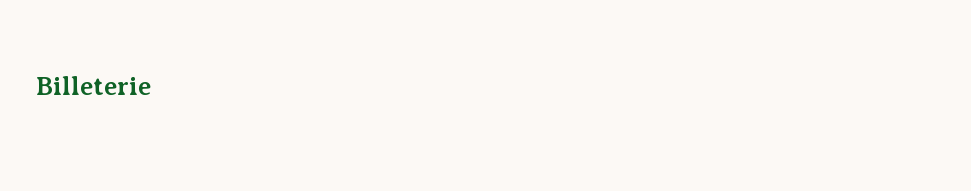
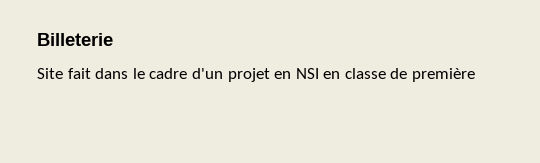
+ Site fait dans le cadre d'un projet en NSI en classe de première

